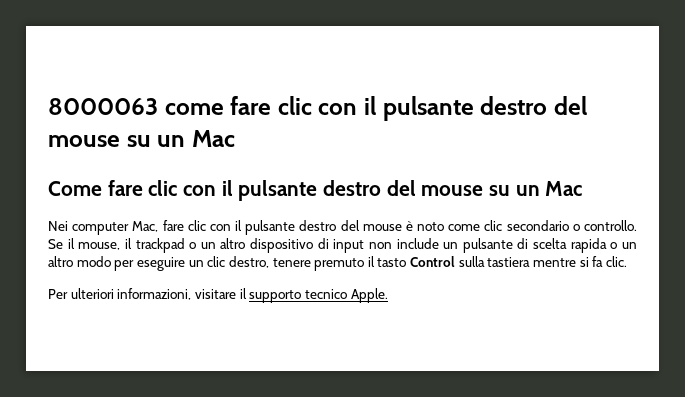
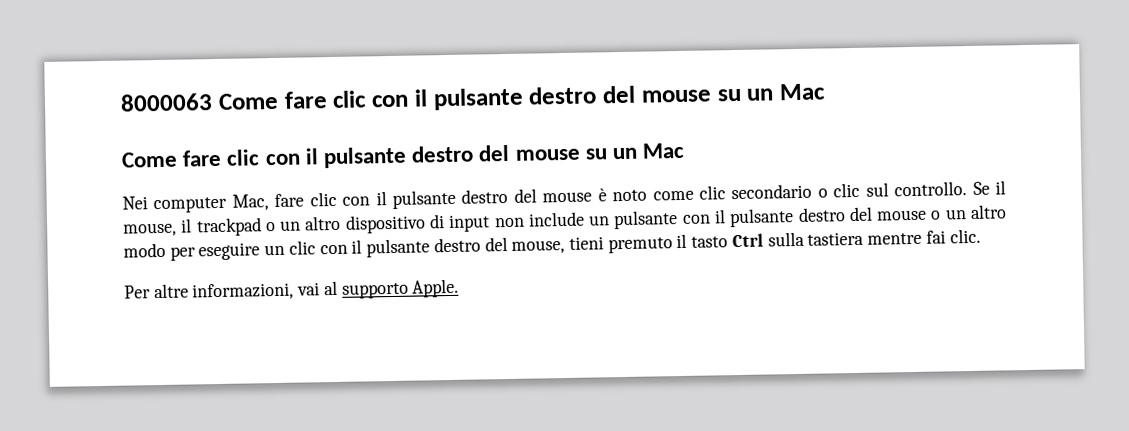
- 8000063 come fare clic con il pulsante destro del mouse su un Mac
+ 8000063 Come fare clic con il pulsante destro del mouse su un Mac
- Nei computer Mac, fare clic con il pulsante destro del mouse è noto come clic secondario o controllo.
+ Nei computer Mac, fare clic con il pulsante destro del mouse è noto come clic secondario o clic sul controllo.
- Se il mouse, il trackpad o un altro dispositivo di input non include un pulsante di scelta rapida o un altro modo per eseguire un clic destro, tenere premuto il tasto Control sulla tastiera mentre si fa clic.
+ Se il mouse, il trackpad o un altro dispositivo di input non include un pulsante con il pulsante destro del mouse o un altro modo per eseguire un clic con il pulsante destro del mouse, tieni premuto il tasto Ctrl sulla tastiera mentre fai clic.
- Per ulteriori informazioni, visitare il supporto tecnico Apple.
+ Per altre informazioni, vai al supporto Apple.

